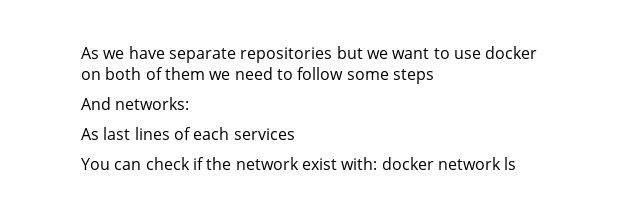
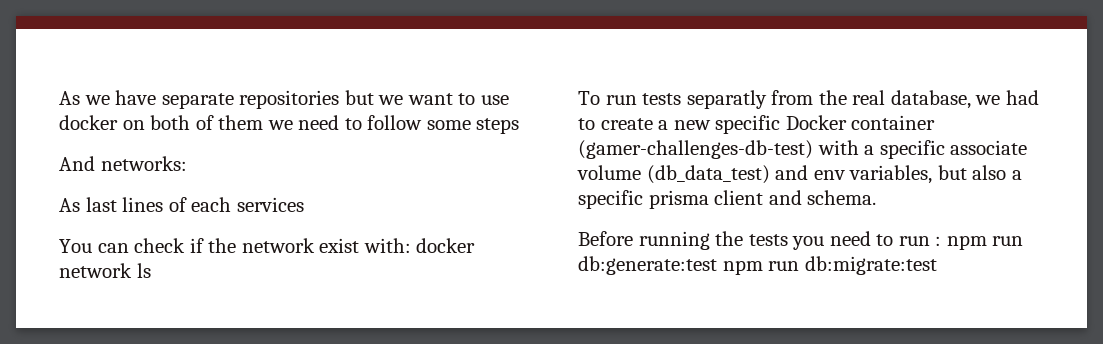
+ To run tests separatly from the real database, we had to create a new specific Docker container (gamer-challenges-db-test) with a specific associate volume (db_data_test) and env variables, but also a specific prisma client and schema.
+ Before running the tests you need to run : npm run db:generate:test npm run db:migrate:test

